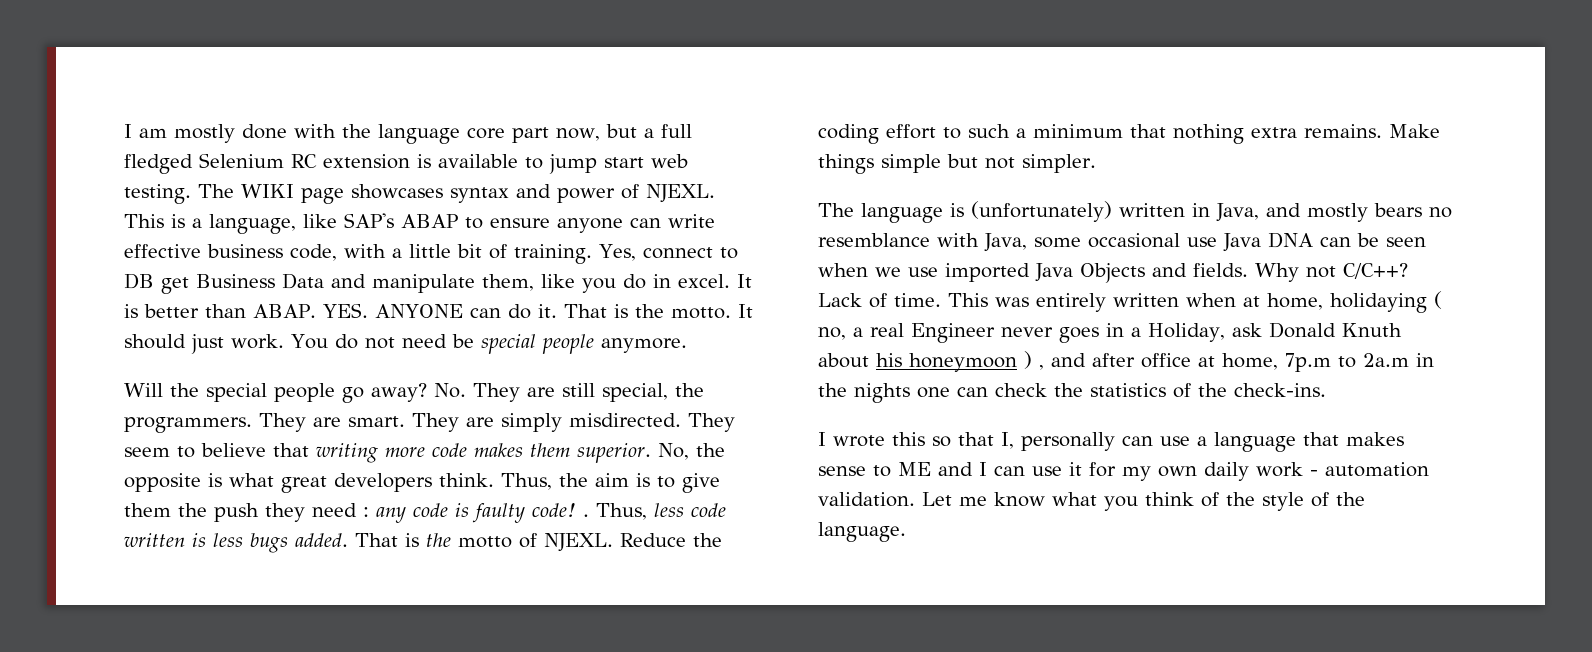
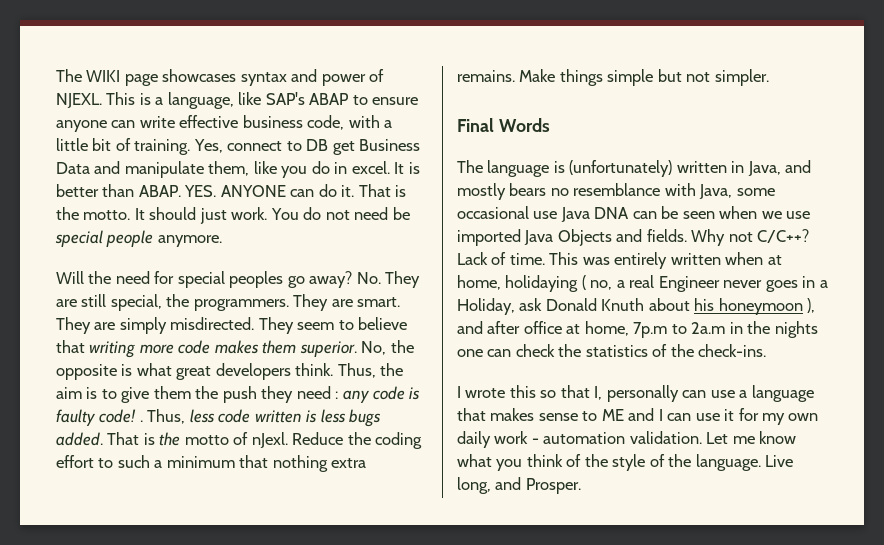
- I am mostly done with the language core part now, but a full fledged Selenium RC extension is available to jump start web testing.
- Will the special people go away?
+ Will the need for special peoples go away?
- That is the motto of NJEXL.
+ That is the motto of nJexl.
+ Final Words
- This was entirely written when at home, holidaying ( no, a real Engineer never goes in a Holiday, ask Donald Knuth about his honeymoon ) , and after office at home, 7p.m to 2a.m in the nights one can check the statistics of the check-ins.
+ This was entirely written when at home, holidaying ( no, a real Engineer never goes in a Holiday, ask Donald Knuth about his honeymoon ), and after office at home, 7p.m to 2a.m in the nights one can check the statistics of the check-ins.
+ Live long, and Prosper.

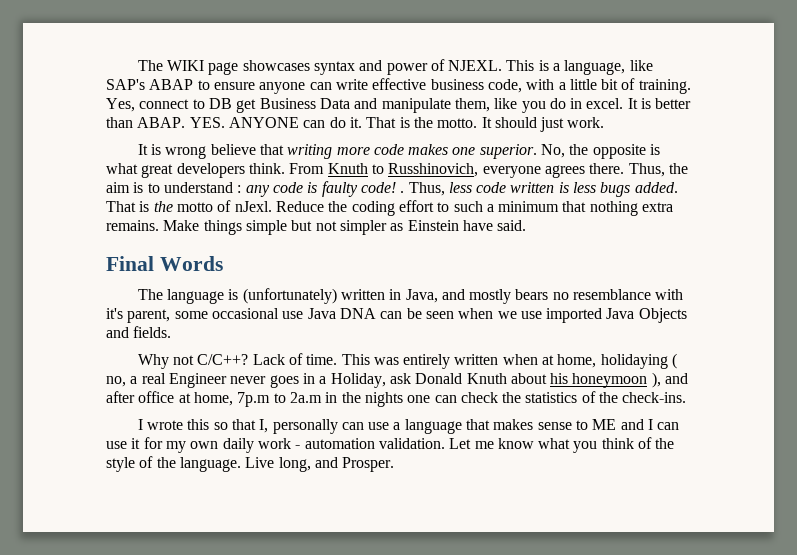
- It should just work. You do not need be special people anymore.
- Will the need for special peoples go away? No. They are still special, the programmers. They are smart. They are simply misdirected. They seem to believe that writing more code makes them superior.
+ It should just work.
+ It is wrong believe that writing more code makes one superior.
+ From Knuth to Russhinovich, everyone agrees there.
- Thus, the aim is to give them the push they need : any code is faulty code! .
+ Thus, the aim is to understand : any code is faulty code! .
- Make things simple but not simpler.
+ Make things simple but not simpler as Einstein have said.
- The language is (unfortunately) written in Java, and mostly bears no resemblance with Java, some occasional use Java DNA can be seen when we use imported Java Objects and fields. Why not C/C++?
+ The language is (unfortunately) written in Java, and mostly bears no resemblance with it's parent, some occasional use Java DNA can be seen when we use imported Java Objects and fields.
+ Why not C/C++?

